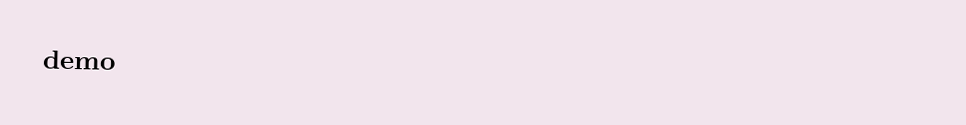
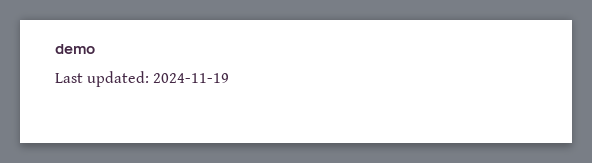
+ Last updated: 2024-11-19

